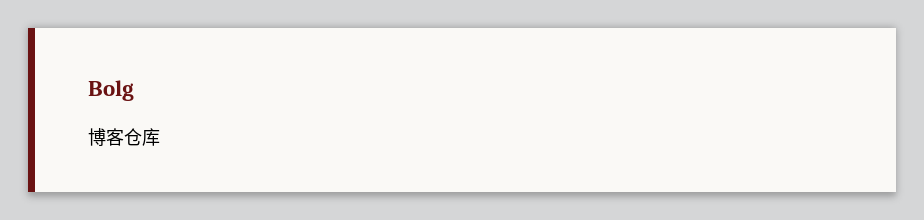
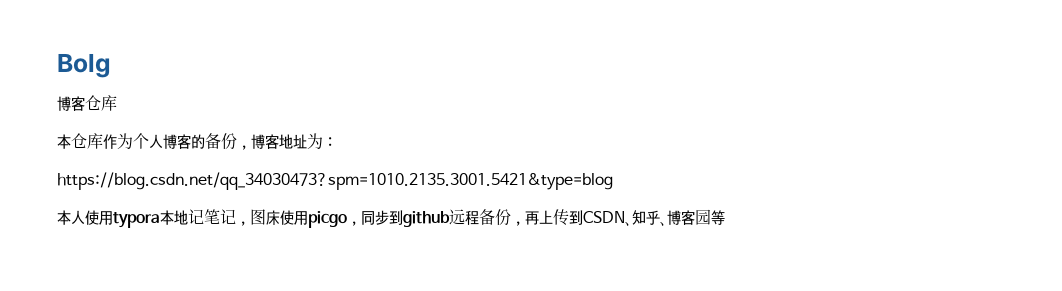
+ 本仓库作为个人博客的备份，博客地址为：
+ https://blog.csdn.net/qq_34030473?spm=1010.2135.3001.5421&type=blog
+ 本人使用typora本地记笔记，图床使用picgo，同步到github远程备份，再上传到CSDN、知乎、博客园等

